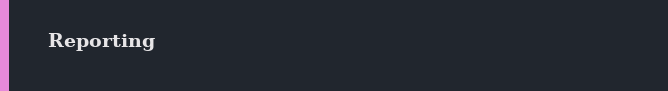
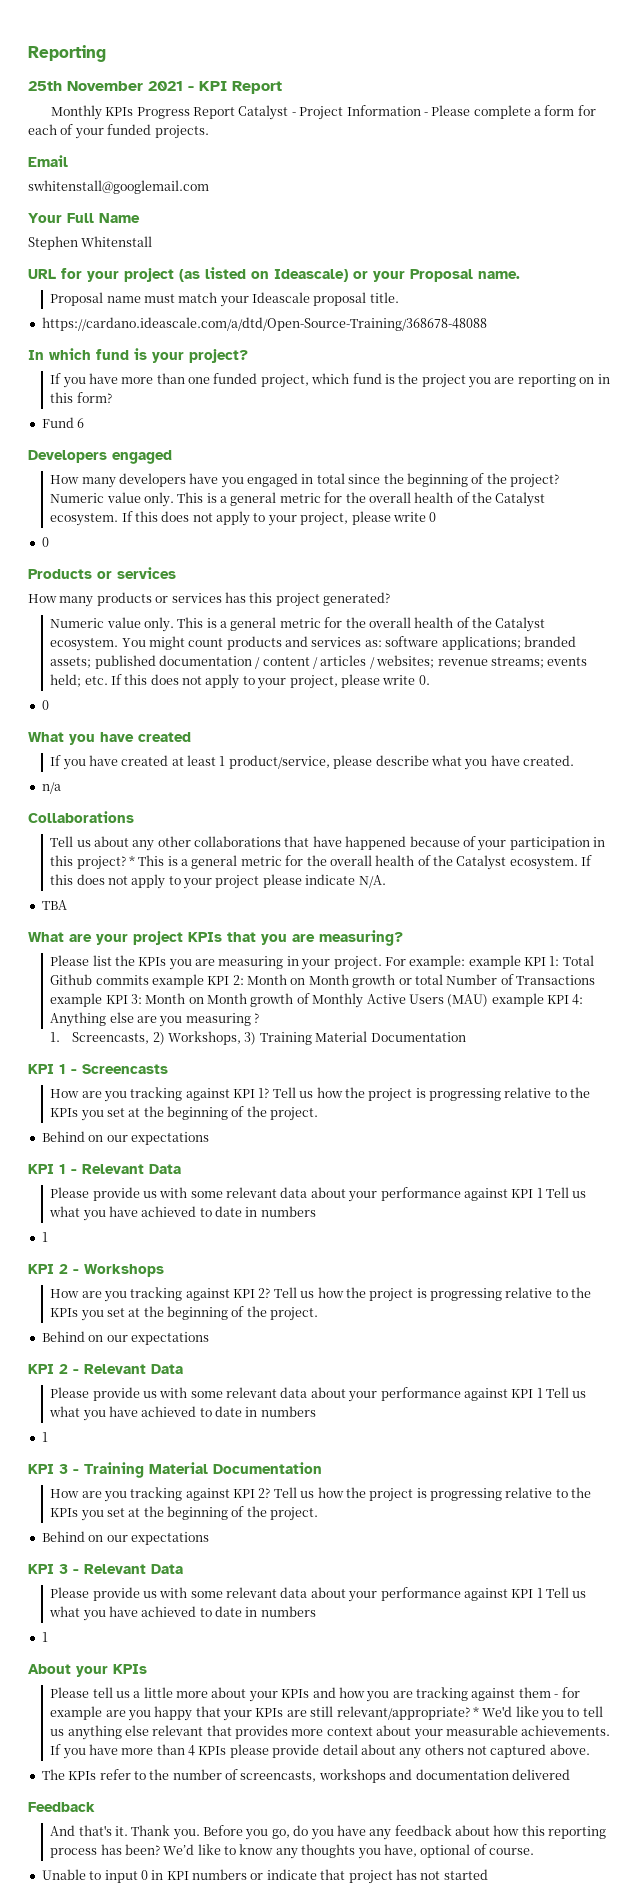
+ 25th November 2021 - KPI Report
+ Monthly KPIs Progress Report Catalyst - Project Information - Please complete a form for each of your funded projects.
+ Email
+ swhitenstall@googlemail.com
+ Your Full Name
+ Stephen Whitenstall
+ URL for your project (as listed on Ideascale) or your Proposal name.
+ Proposal name must match your Ideascale proposal title.
+ https://cardano.ideascale.com/a/dtd/Open-Source-Training/368678-48088
+ In which fund is your project?
+ If you have more than one funded project, which fund is the project you are reporting on in this form?
+ Fund 6
+ Developers engaged
+ How many developers have you engaged in total since the beginning of the project? Numeric value only. This is a general metric for the overall health of the Catalyst ecosystem. If this does not apply to your project, please write 0
+ 0
+ Products or services
+ How many products or services has this project generated?
+ Numeric value only. This is a general metric for the overall health of the Catalyst ecosystem. You might count products and services as: software applications; branded assets; published documentation / content / articles / websites; revenue streams; events held; etc. If this does not apply to your project, please write 0.
+ 0
+ What you have created
+ If you have created at least 1 product/service, please describe what you have created.
+ n/a
+ Collaborations
+ Tell us about any other collaborations that have happened because of your participation in this project? * This is a general metric for the overall health of the Catalyst ecosystem. If this does not apply to your project please indicate N/A.
+ TBA
+ What are your project KPIs that you are measuring?
+ Please list the KPIs you are measuring in your project. For example: example KPI 1: Total Github commits example KPI 2: Month on Month growth or total Number of Transactions example KPI 3: Month on Month growth of Monthly Active Users (MAU) example KPI 4: Anything else are you measuring ?
+ 1. Screencasts, 2) Workshops, 3) Training Material Documentation
+ KPI 1 - Screencasts
+ How are you tracking against KPI 1? Tell us how the project is progressing relative to the KPIs you set at the beginning of the project.
+ Behind on our expectations
+ KPI 1 - Relevant Data
+ Please provide us with some relevant data about your performance against KPI 1 Tell us what you have achieved to date in numbers
+ 1
+ KPI 2 - Workshops
+ How are you tracking against KPI 2? Tell us how the project is progressing relative to the KPIs you set at the beginning of the project.
+ Behind on our expectations
+ KPI 2 - Relevant Data
+ Please provide us with some relevant data about your performance against KPI 1 Tell us what you have achieved to date in numbers
+ 1
+ KPI 3 - Training Material Documentation
+ How are you tracking against KPI 2? Tell us how the project is progressing relative to the KPIs you set at the beginning of the project.
+ Behind on our expectations
+ KPI 3 - Relevant Data
+ Please provide us with some relevant data about your performance against KPI 1 Tell us what you have achieved to date in numbers
+ 1
+ About your KPIs
+ Please tell us a little more about your KPIs and how you are tracking against them - for example are you happy that your KPIs are still relevant/appropriate? * We'd like you to tell us anything else relevant that provides more context about your measurable achievements. If you have more than 4 KPIs please provide detail about any others not captured above.
+ The KPIs refer to the number of screencasts, workshops and documentation delivered
+ Feedback
+ And that's it. Thank you. Before you go, do you have any feedback about how this reporting process has been? We’d like to know any thoughts you have, optional of course.
+ Unable to input 0 in KPI numbers or indicate that project has not started

